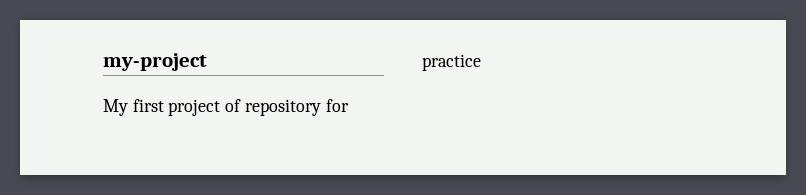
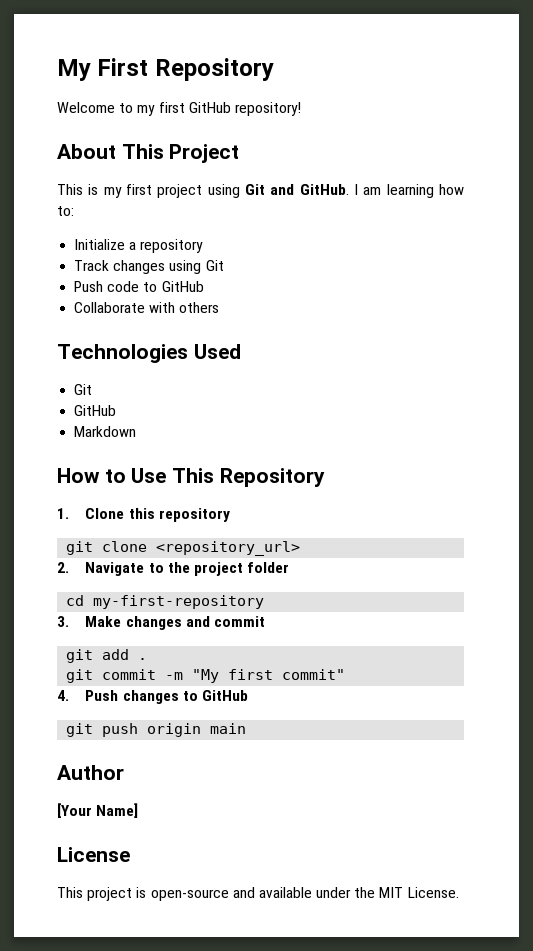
- my-project
- My first project of repository for practice
+ My First Repository
+ Welcome to my first GitHub repository!
+ About This Project
+ This is my first project using Git and GitHub. I am learning how to:
+ Initialize a repository
+ Track changes using Git
+ Push code to GitHub
+ Collaborate with others
+ Technologies Used
+ Git
+ GitHub
+ Markdown
+ How to Use This Repository
+ 1. Clone this repository
+ git clone <repository_url>
+ 2. Navigate to the project folder
+ cd my-first-repository
+ 3. Make changes and commit
+ git add .
+ git commit -m "My first commit"
+ 4. Push changes to GitHub
+ git push origin main
+ Author
+ [Your Name]
+ License
+ This project is open-source and available under the MIT License.

